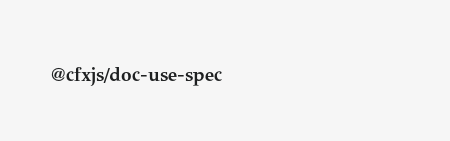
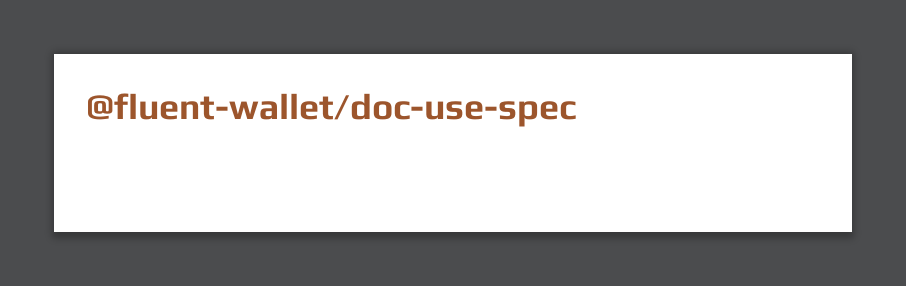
- @cfxjs/doc-use-spec
+ @fluent-wallet/doc-use-spec

